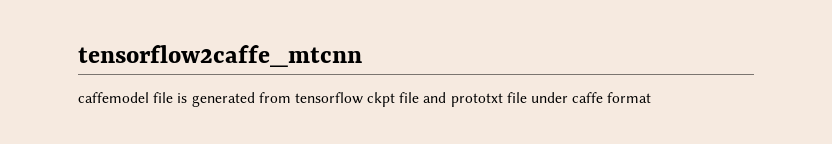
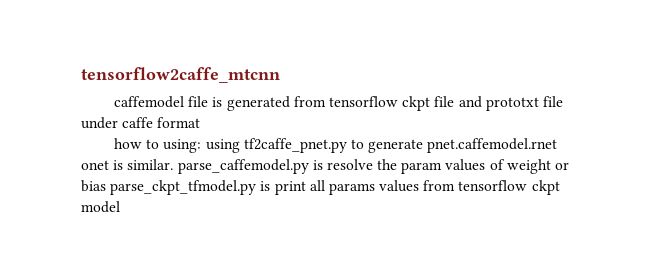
+ how to using: using tf2caffe_pnet.py to generate pnet.caffemodel.rnet onet is similar. parse_caffemodel.py is resolve the param values of weight or bias parse_ckpt_tfmodel.py is print all params values from tensorflow ckpt model

